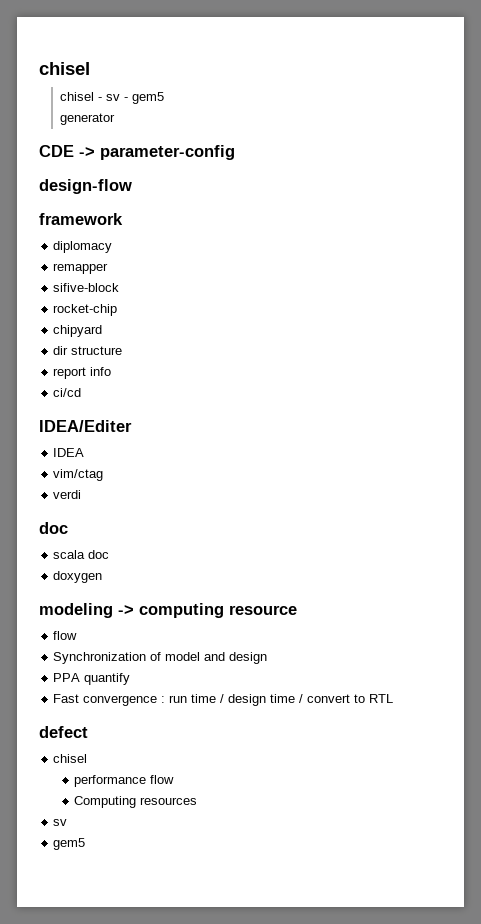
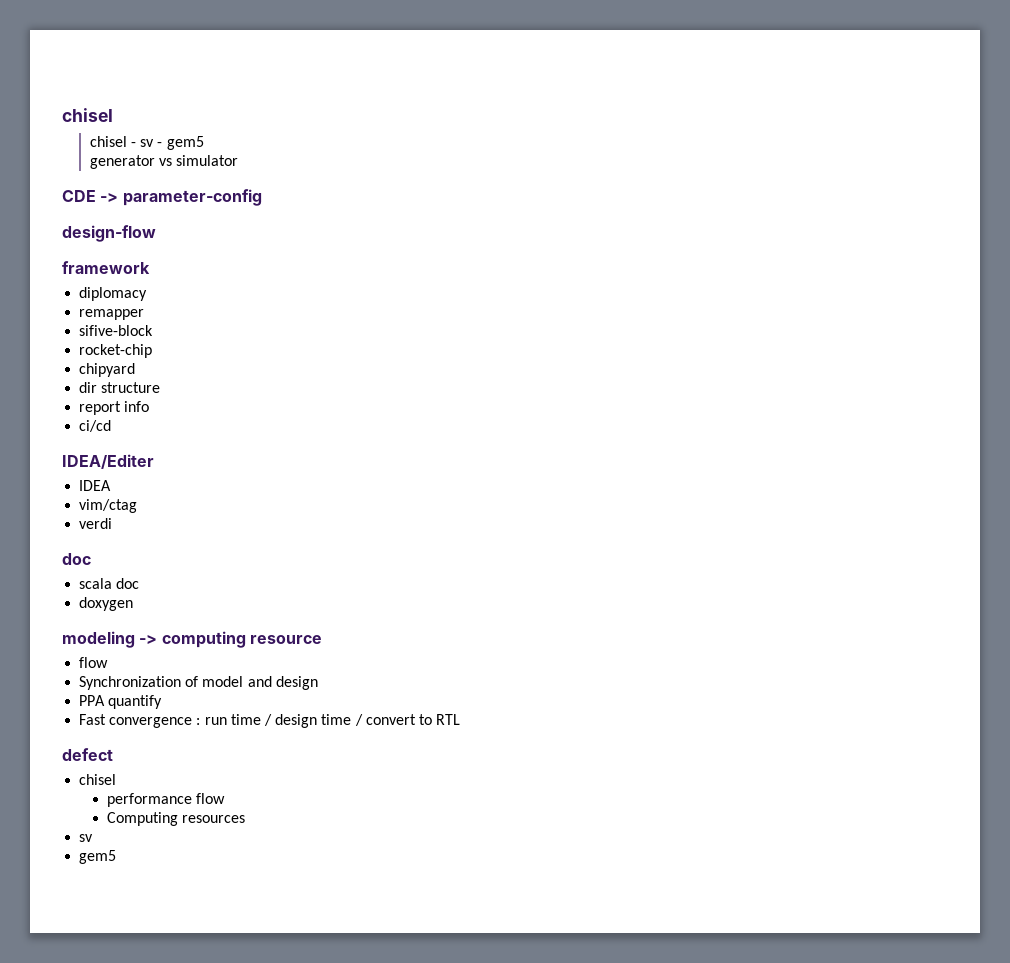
- generator
+ generator vs simulator

